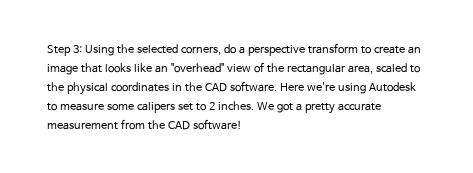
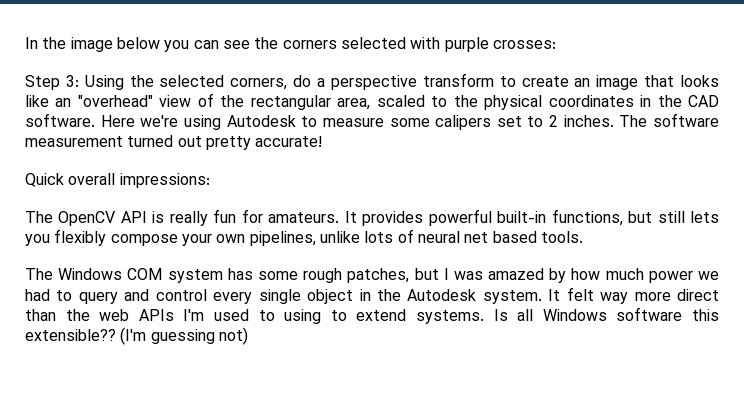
+ In the image below you can see the corners selected with purple crosses:
- We got a pretty accurate measurement from the CAD software!
+ The software measurement turned out pretty accurate!
+ Quick overall impressions:
+ The OpenCV API is really fun for amateurs. It provides powerful built-in functions, but still lets you flexibly compose your own pipelines, unlike lots of neural net based tools.
+ The Windows COM system has some rough patches, but I was amazed by how much power we had to query and control every single object in the Autodesk system. It felt way more direct than the web APIs I'm used to using to extend systems. Is all Windows software this extensible?? (I'm guessing not)

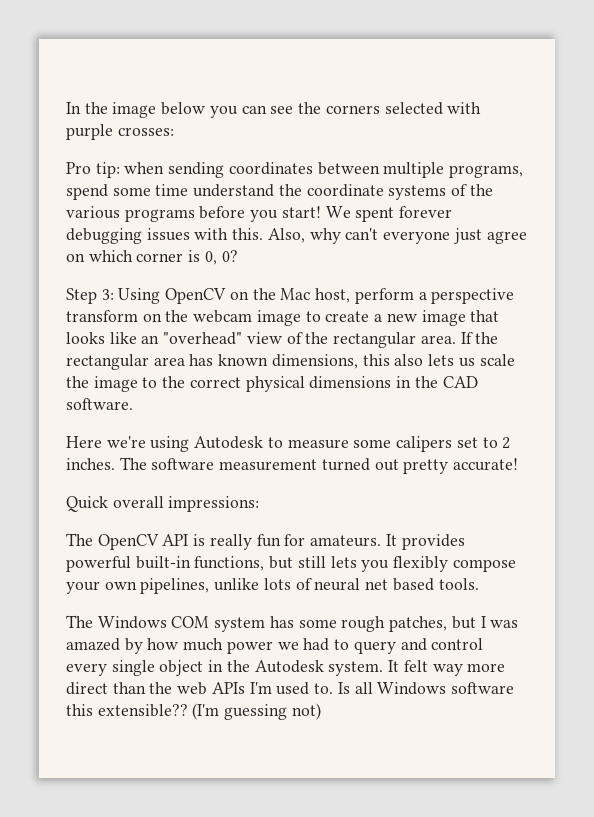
- Step 3: Using the selected corners, do a perspective transform to create an image that looks like an "overhead" view of the rectangular area, scaled to the physical coordinates in the CAD software. Here we're using Autodesk to measure some calipers set to 2 inches.
+ Pro tip: when sending coordinates between multiple programs, spend some time understand the coordinate systems of the various programs before you start! We spent forever debugging issues with this. Also, why can't everyone just agree on which corner is 0, 0?
+ Step 3: Using OpenCV on the Mac host, perform a perspective transform on the webcam image to create a new image that looks like an "overhead" view of the rectangular area. If the rectangular area has known dimensions, this also lets us scale the image to the correct physical dimensions in the CAD software.
+ Here we're using Autodesk to measure some calipers set to 2 inches.
- It felt way more direct than the web APIs I'm used to using to extend systems.
+ It felt way more direct than the web APIs I'm used to.

